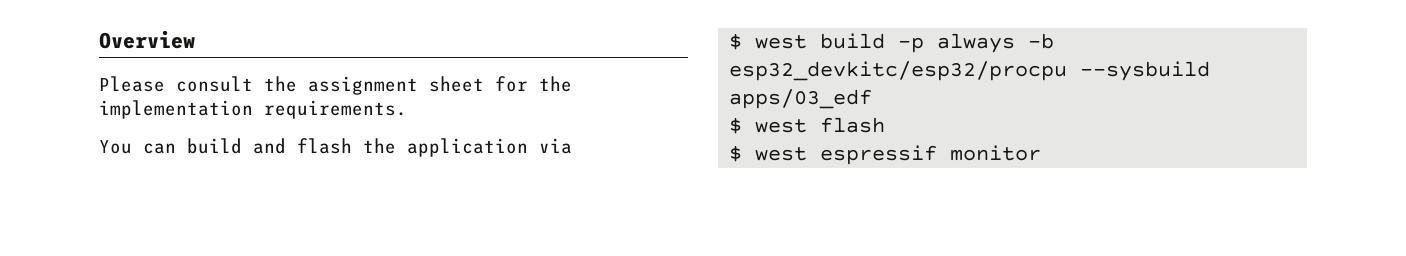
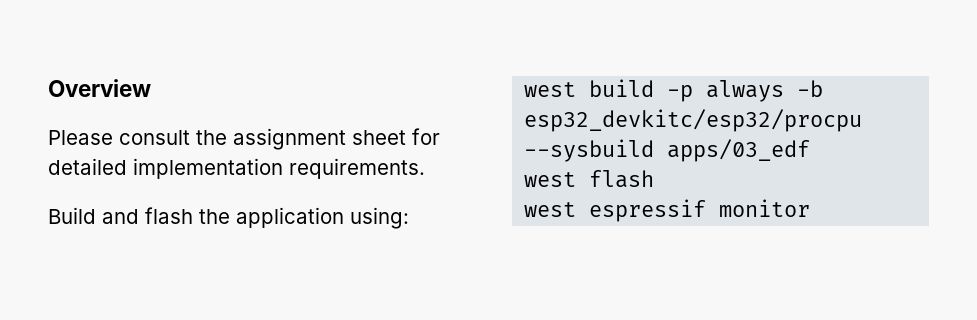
- Please consult the assignment sheet for the implementation requirements.
+ Please consult the assignment sheet for detailed implementation requirements.
- You can build and flash the application via
- $ west build -p always -b esp32_devkitc/esp32/procpu --sysbuild apps/03_edf
+ Build and flash the application using:
+ west build -p always -b esp32_devkitc/esp32/procpu --sysbuild apps/03_edf
- $ west flash
+ west flash
- $ west espressif monitor
+ west espressif monitor

